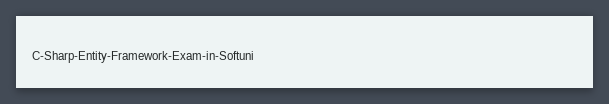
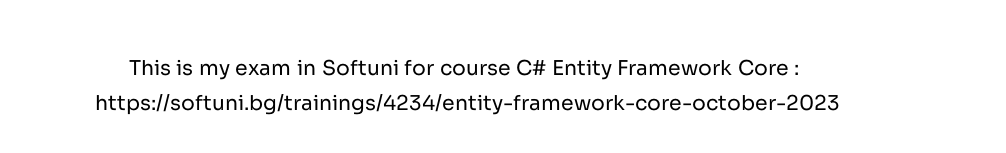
- C-Sharp-Entity-Framework-Exam-in-Softuni
+ This is my exam in Softuni for course C# Entity Framework Core : https://softuni.bg/trainings/4234/entity-framework-core-october-2023

